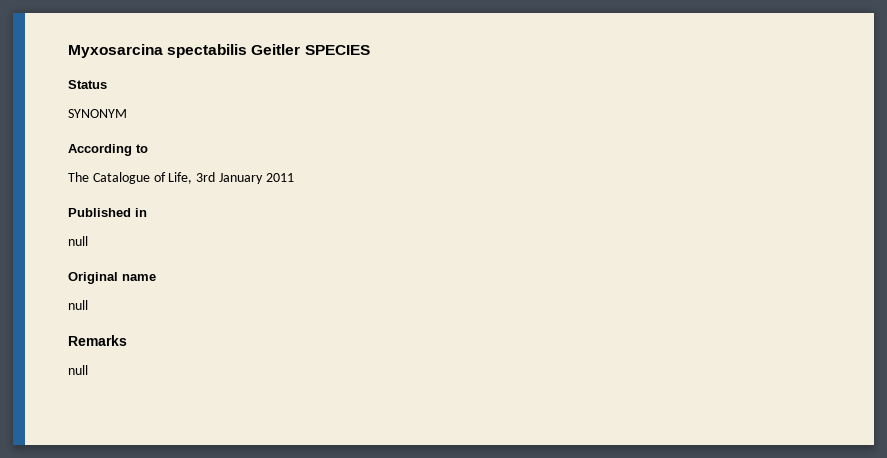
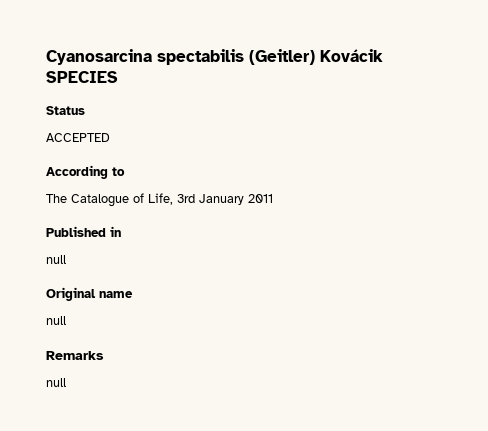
- Myxosarcina spectabilis Geitler SPECIES
+ Cyanosarcina spectabilis (Geitler) Kovácik SPECIES
- SYNONYM
+ ACCEPTED

